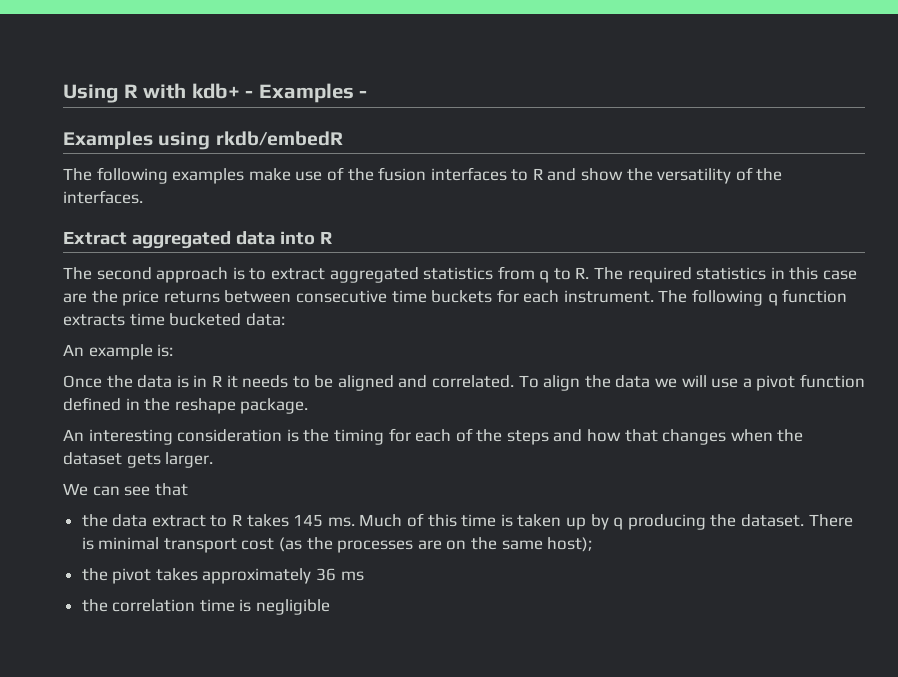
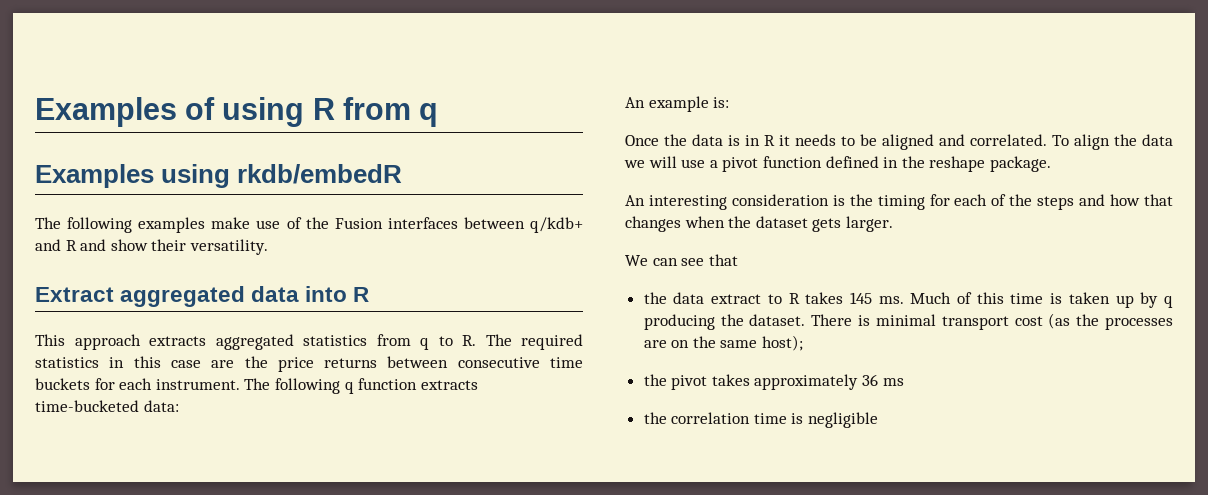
- Using R with kdb+ - Examples -
+ Examples of using R from q
- The following examples make use of the fusion interfaces to R and show the versatility of the interfaces.
+ The following examples make use of the Fusion interfaces between q/kdb+ and R and show their versatility.
- The second approach is to extract aggregated statistics from q to R. The required statistics in this case are the price returns between consecutive time buckets for each instrument.
+ This approach extracts aggregated statistics from q to R. The required statistics in this case are the price returns between consecutive time buckets for each instrument.
- The following q function extracts time bucketed data:
+ The following q function extracts time-bucketed data:

